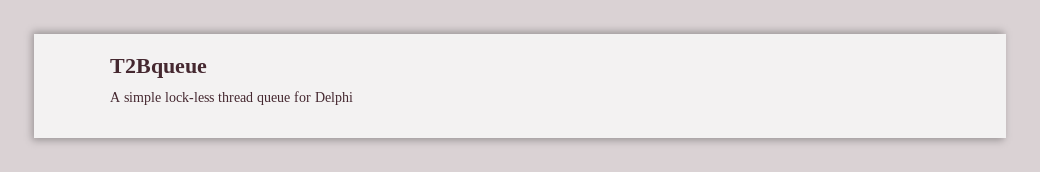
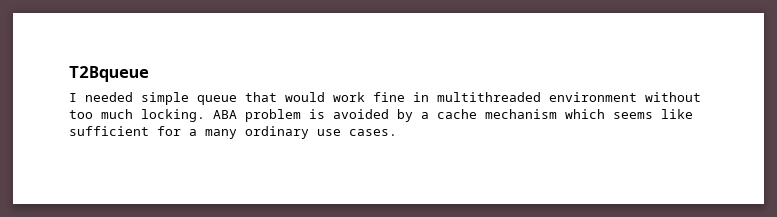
- A simple lock-less thread queue for Delphi
+ I needed simple queue that would work fine in multithreaded environment without too much locking. ABA problem is avoided by a cache mechanism which seems like sufficient for a many ordinary use cases.

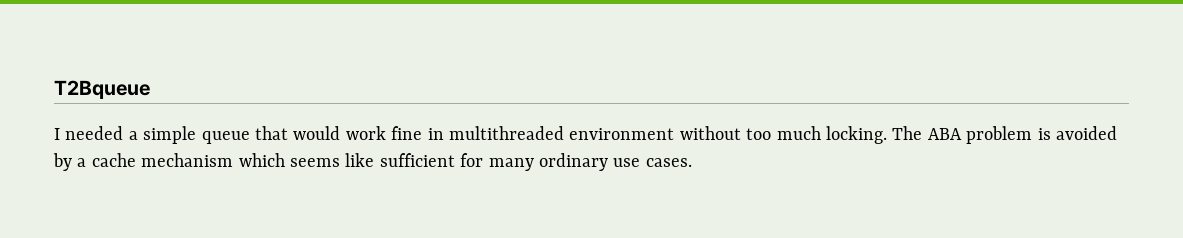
- I needed simple queue that would work fine in multithreaded environment without too much locking.
+ I needed a simple queue that would work fine in multithreaded environment without too much locking.
- ABA problem is avoided by a cache mechanism which seems like sufficient for a many ordinary use cases.
+ The ABA problem is avoided by a cache mechanism which seems like sufficient for many ordinary use cases.

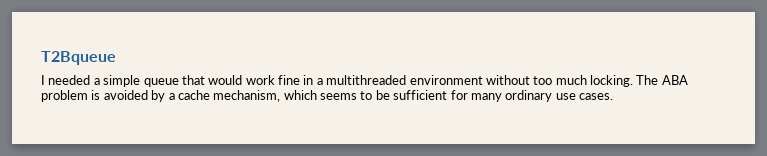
- I needed a simple queue that would work fine in multithreaded environment without too much locking.
+ I needed a simple queue that would work fine in a multithreaded environment without too much locking.
- The ABA problem is avoided by a cache mechanism which seems like sufficient for many ordinary use cases.
+ The ABA problem is avoided by a cache mechanism, which seems to be sufficient for many ordinary use cases.

